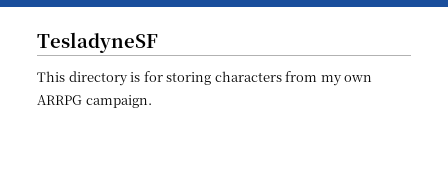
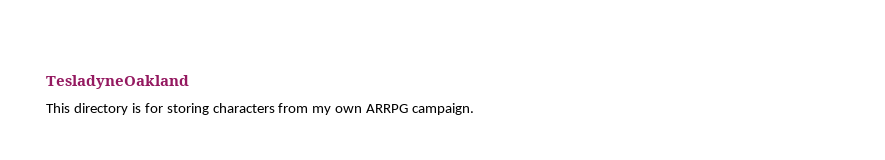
- TesladyneSF
+ TesladyneOakland

